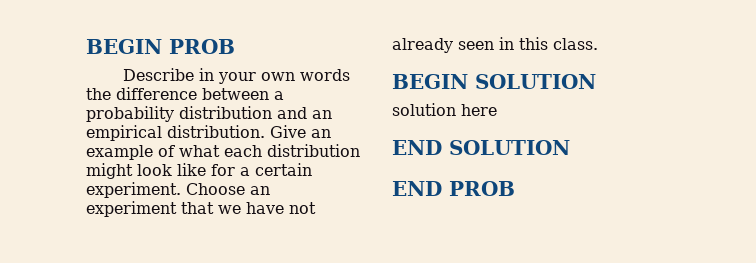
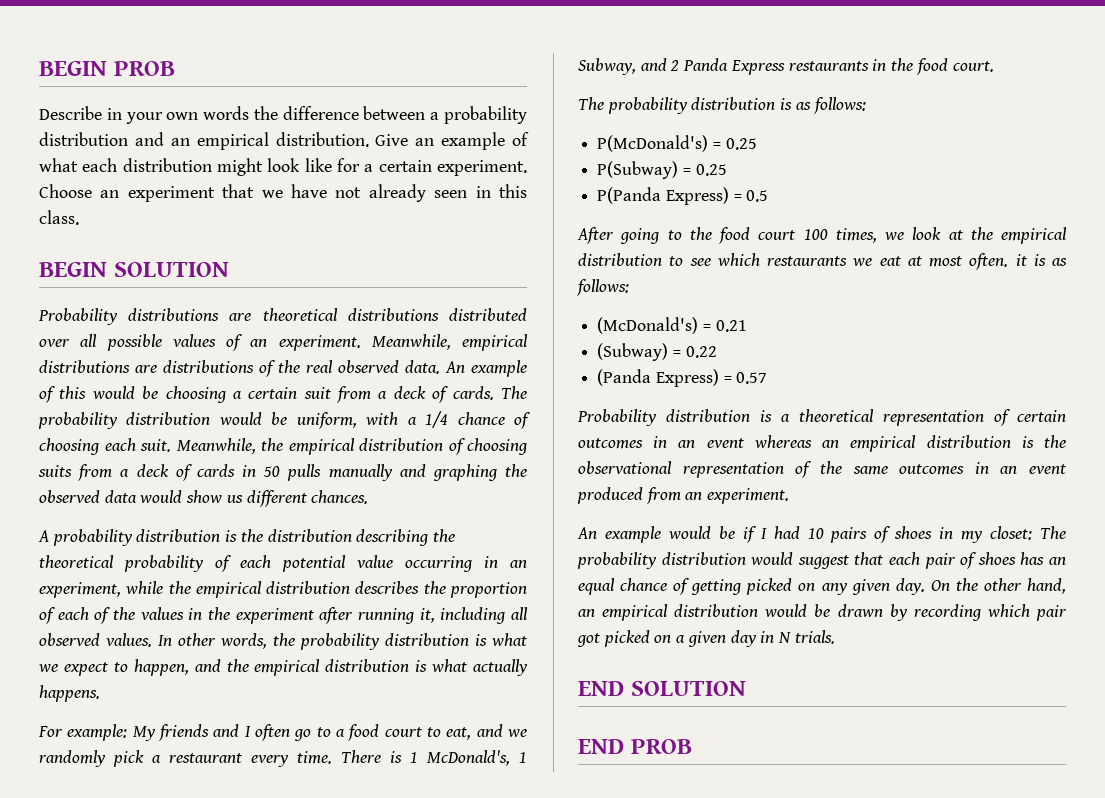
- solution here
+ Probability distributions are theoretical distributions distributed over all possible values of an experiment. Meanwhile, empirical distributions are distributions of the real observed data. An example of this would be choosing a certain suit from a deck of cards. The probability distribution would be uniform, with a 1/4 chance of choosing each suit. Meanwhile, the empirical distribution of choosing suits from a deck of cards in 50 pulls manually and graphing the observed data would show us different chances.
+ A probability distribution is the distribution describing the theoretical probability of each potential value occurring in an experiment, while the empirical distribution describes the proportion of each of the values in the experiment after running it, including all observed values. In other words, the probability distribution is what we expect to happen, and the empirical distribution is what actually happens.
+ For example: My friends and I often go to a food court to eat, and we randomly pick a restaurant every time. There is 1 McDonald's, 1 Subway, and 2 Panda Express restaurants in the food court.
+ The probability distribution is as follows:
+ P(McDonald's) = 0.25
+ P(Subway) = 0.25
+ P(Panda Express) = 0.5
+ After going to the food court 100 times, we look at the empirical distribution to see which restaurants we eat at most often. it is as follows:
+ (McDonald's) = 0.21
+ (Subway) = 0.22
+ (Panda Express) = 0.57
+ Probability distribution is a theoretical representation of certain outcomes in an event whereas an empirical distribution is the observational representation of the same outcomes in an event produced from an experiment.
+ An example would be if I had 10 pairs of shoes in my closet: The probability distribution would suggest that each pair of shoes has an equal chance of getting picked on any given day. On the other hand, an empirical distribution would be drawn by recording which pair got picked on a given day in N trials.

